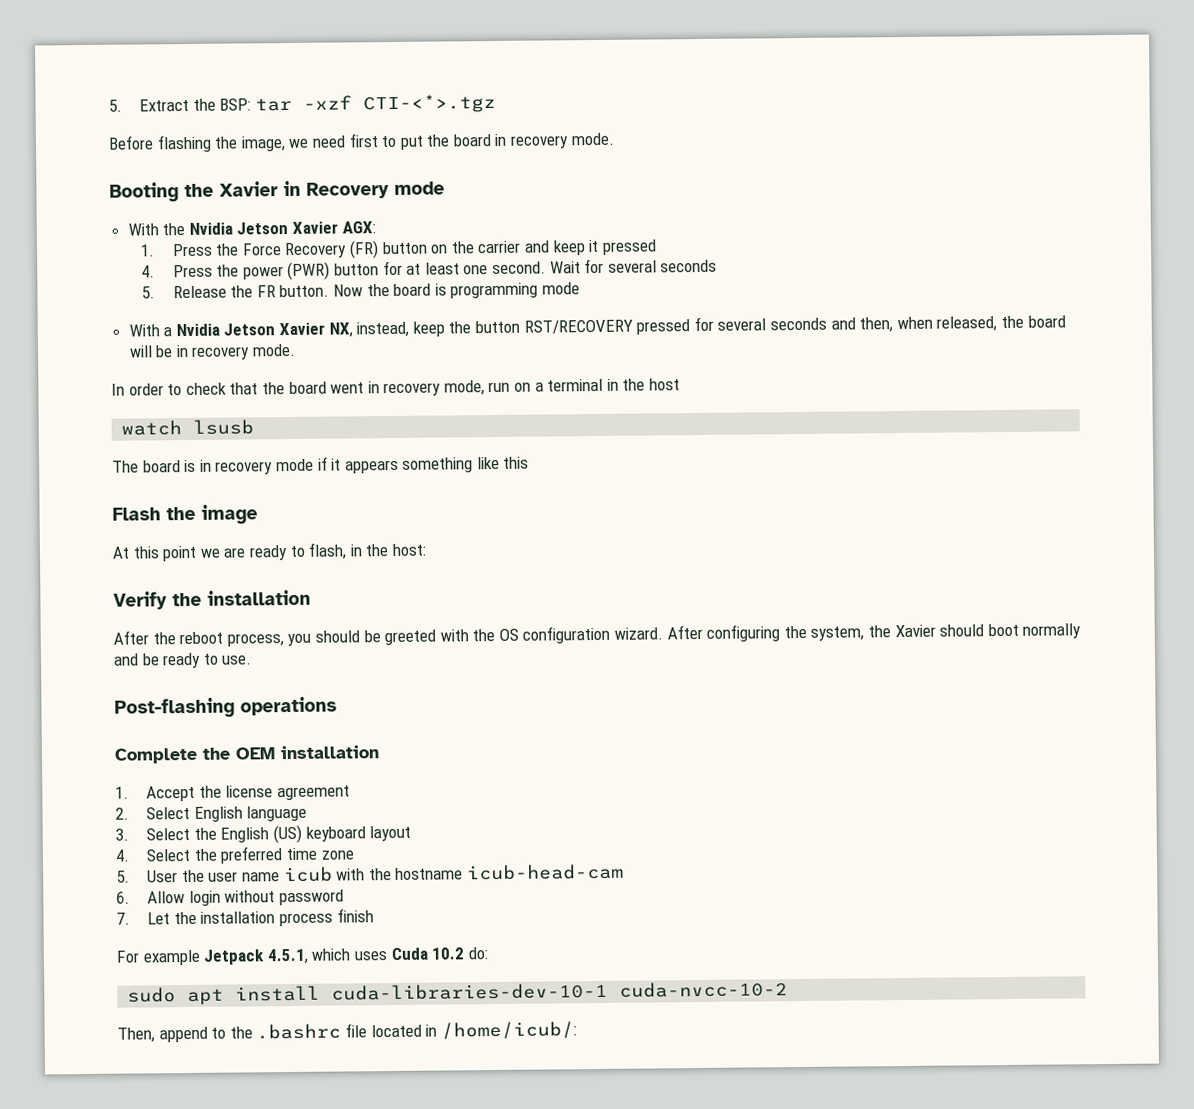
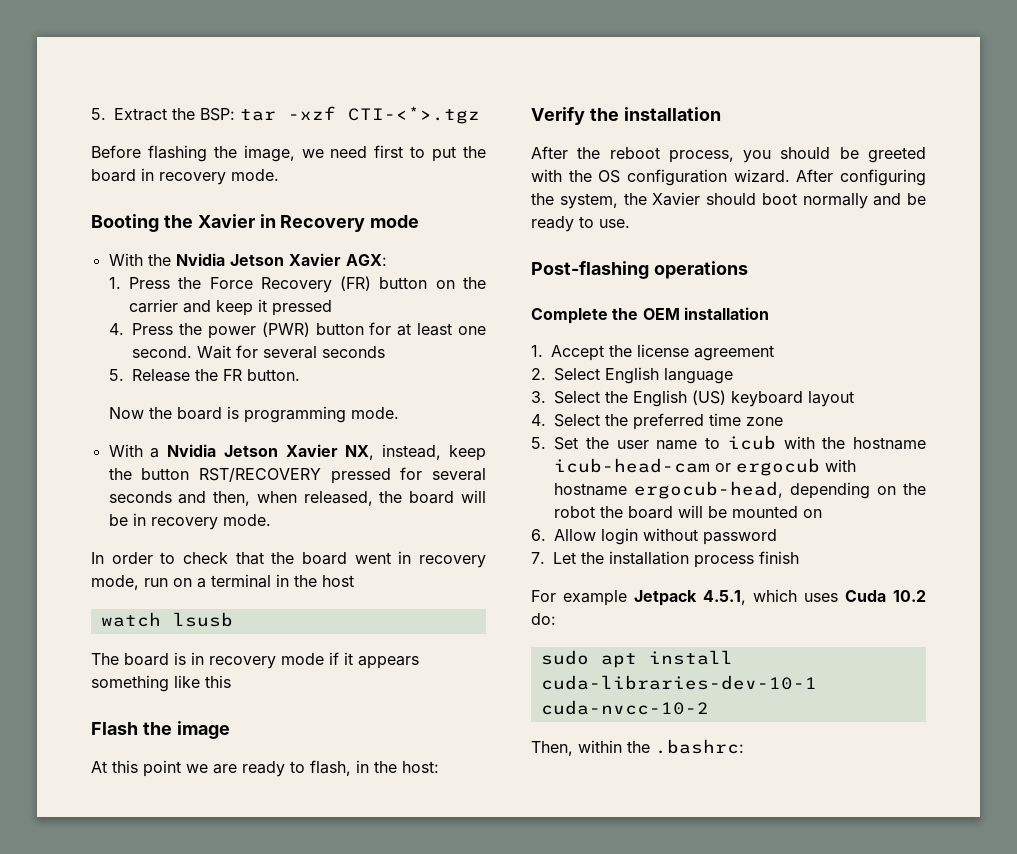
- 5. Release the FR button. Now the board is programming mode
+ 5. Release the FR button.
+ Now the board is programming mode.
- 5. User the user name icub with the hostname icub-head-cam
+ 5. Set the user name to icub with the hostname icub-head-cam or ergocub with hostname ergocub-head, depending on the robot the board will be mounted on
- Then, append to the .bashrc file located in /home/icub/:
+ Then, within the .bashrc:

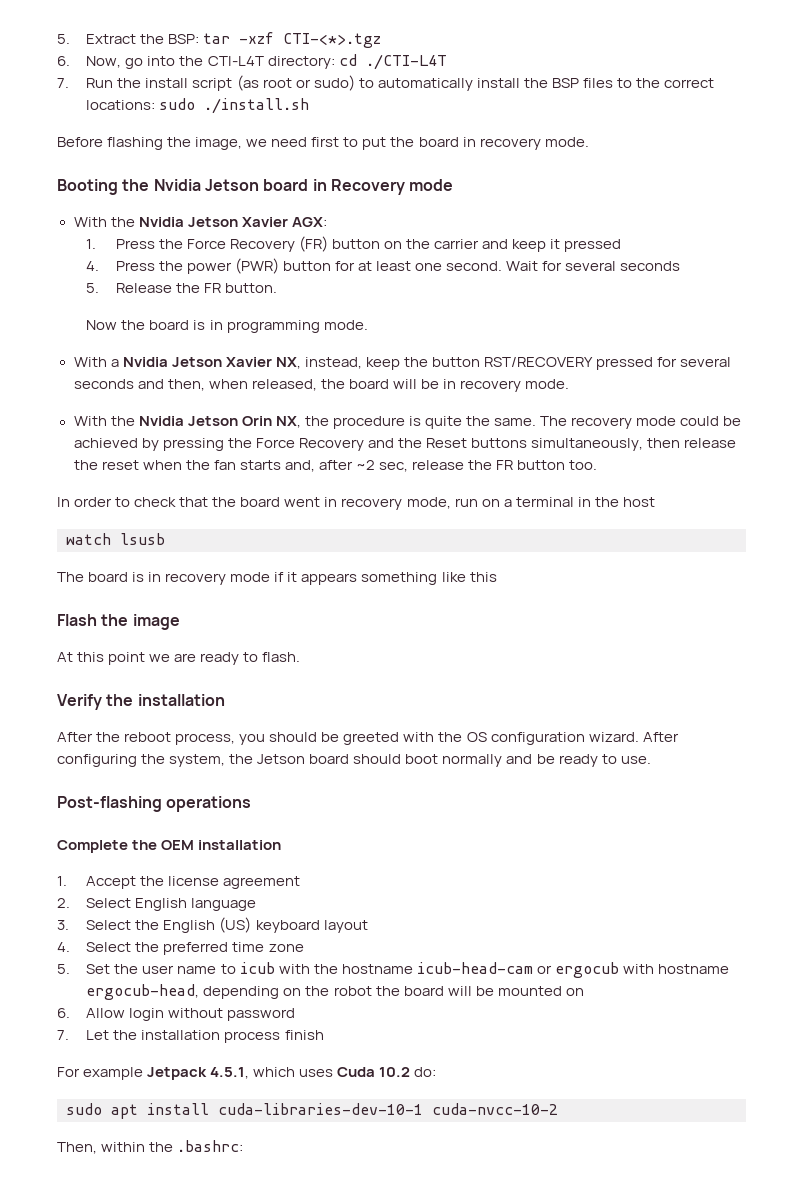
+ 6. Now, go into the CTI-L4T directory: cd ./CTI-L4T
+ 7. Run the install script (as root or sudo) to automatically install the BSP files to the correct locations: sudo ./install.sh
- Booting the Xavier in Recovery mode
+ Booting the Nvidia Jetson board in Recovery mode
- Now the board is programming mode.
+ Now the board is in programming mode.
+ With the Nvidia Jetson Orin NX, the procedure is quite the same. The recovery mode could be achieved by pressing the Force Recovery and the Reset buttons simultaneously, then release the reset when the fan starts and, after ~2 sec, release the FR button too.
- At this point we are ready to flash, in the host:
+ At this point we are ready to flash.
- After configuring the system, the Xavier should boot normally and be ready to use.
+ After configuring the system, the Jetson board should boot normally and be ready to use.

